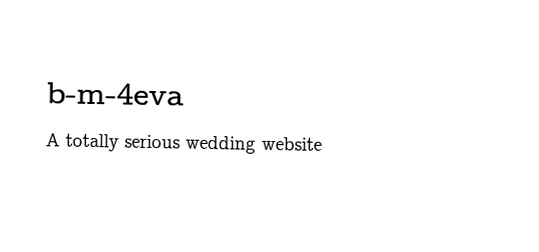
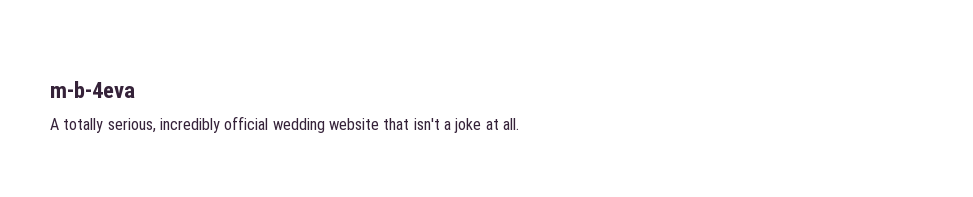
- b-m-4eva
+ m-b-4eva
- A totally serious wedding website
+ A totally serious, incredibly official wedding website that isn't a joke at all.

